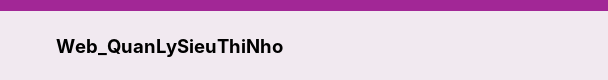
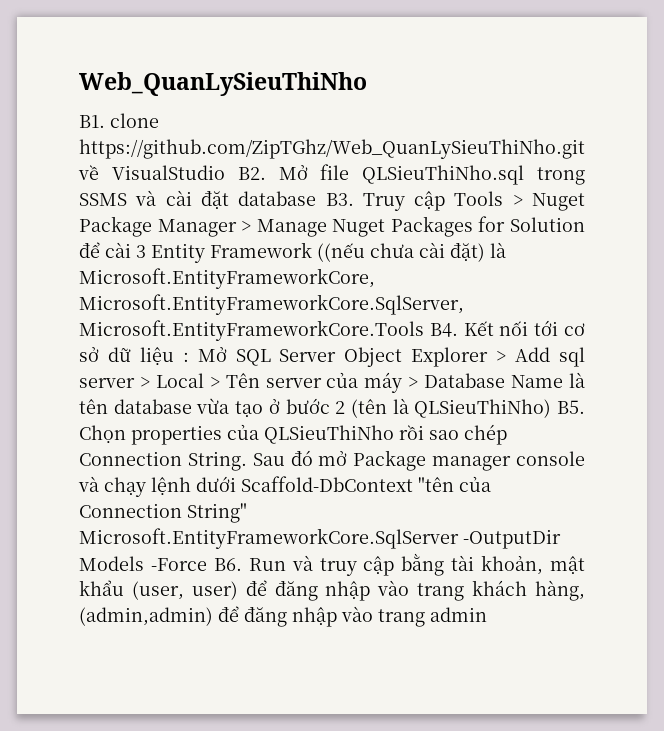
+ B1. clone https://github.com/ZipTGhz/Web_QuanLySieuThiNho.git về VisualStudio B2. Mở file QLSieuThiNho.sql trong SSMS và cài đặt database B3. Truy cập Tools > Nuget Package Manager > Manage Nuget Packages for Solution để cài 3 Entity Framework ((nếu chưa cài đặt) là Microsoft.EntityFrameworkCore, Microsoft.EntityFrameworkCore.SqlServer, Microsoft.EntityFrameworkCore.Tools B4. Kết nối tới cơ sở dữ liệu : Mở SQL Server Object Explorer > Add sql server > Local > Tên server của máy > Database Name là tên database vừa tạo ở bước 2 (tên là QLSieuThiNho) B5. Chọn properties của QLSieuThiNho rồi sao chép Connection String. Sau đó mở Package manager console và chạy lệnh dưới Scaffold-DbContext "tên của Connection String" Microsoft.EntityFrameworkCore.SqlServer -OutputDir Models -Force B6. Run và truy cập bằng tài khoản, mật khẩu (user, user) để đăng nhập vào trang khách hàng, (admin,admin) để đăng nhập vào trang admin

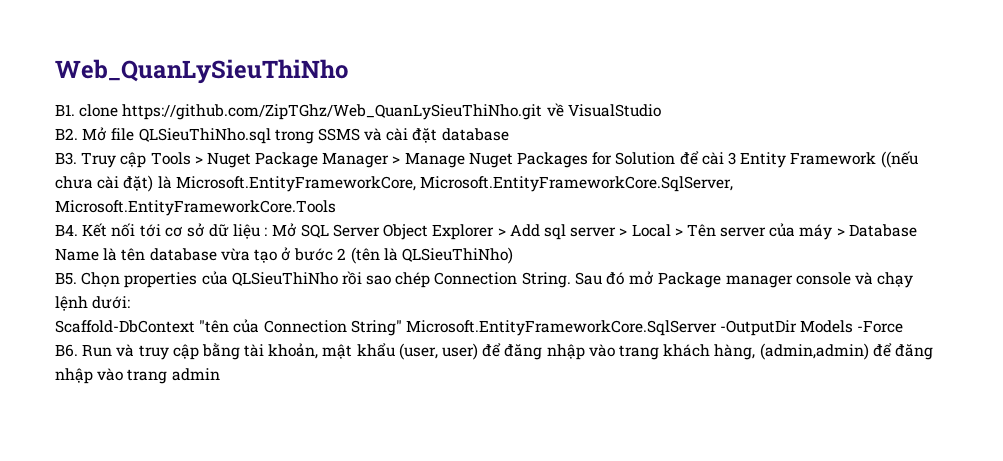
- B1. clone https://github.com/ZipTGhz/Web_QuanLySieuThiNho.git về VisualStudio B2. Mở file QLSieuThiNho.sql trong SSMS và cài đặt database B3. Truy cập Tools > Nuget Package Manager > Manage Nuget Packages for Solution để cài 3 Entity Framework ((nếu chưa cài đặt) là Microsoft.EntityFrameworkCore, Microsoft.EntityFrameworkCore.SqlServer, Microsoft.EntityFrameworkCore.Tools B4. Kết nối tới cơ sở dữ liệu :
+ B1. clone https://github.com/ZipTGhz/Web_QuanLySieuThiNho.git về VisualStudio
+ B2. Mở file QLSieuThiNho.sql trong SSMS và cài đặt database
+ B3. Truy cập Tools > Nuget Package Manager > Manage Nuget Packages for Solution để cài 3 Entity Framework ((nếu chưa cài đặt) là Microsoft.EntityFrameworkCore, Microsoft.EntityFrameworkCore.SqlServer, Microsoft.EntityFrameworkCore.Tools
+ B4. Kết nối tới cơ sở dữ liệu :
- Mở SQL Server Object Explorer > Add sql server > Local > Tên server của máy > Database Name là tên database vừa tạo ở bước 2 (tên là QLSieuThiNho) B5. Chọn properties của QLSieuThiNho rồi sao chép Connection String.
+ Mở SQL Server Object Explorer > Add sql server > Local > Tên server của máy > Database Name là tên database vừa tạo ở bước 2 (tên là QLSieuThiNho)
+ B5. Chọn properties của QLSieuThiNho rồi sao chép Connection String.
- Sau đó mở Package manager console và chạy lệnh dưới Scaffold-DbContext "tên của Connection String" Microsoft.EntityFrameworkCore.SqlServer -OutputDir Models -Force B6. Run và truy cập bằng tài khoản, mật khẩu (user, user) để đăng nhập vào trang khách hàng, (admin,admin) để đăng nhập vào trang admin
+ Sau đó mở Package manager console và chạy lệnh dưới:
+ Scaffold-DbContext "tên của Connection String" Microsoft.EntityFrameworkCore.SqlServer -OutputDir Models -Force
+ B6. Run và truy cập bằng tài khoản, mật khẩu (user, user) để đăng nhập vào trang khách hàng, (admin,admin) để đăng nhập vào trang admin

